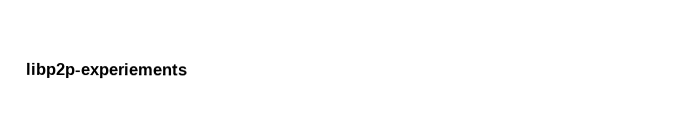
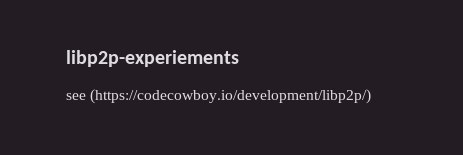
+ see (https://codecowboy.io/development/libp2p/)

